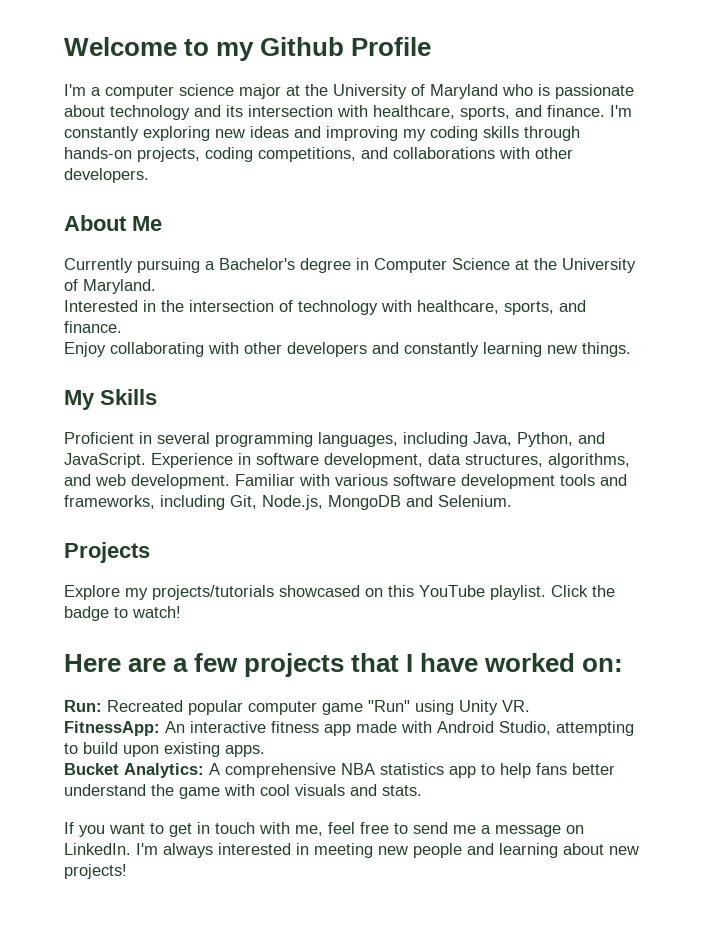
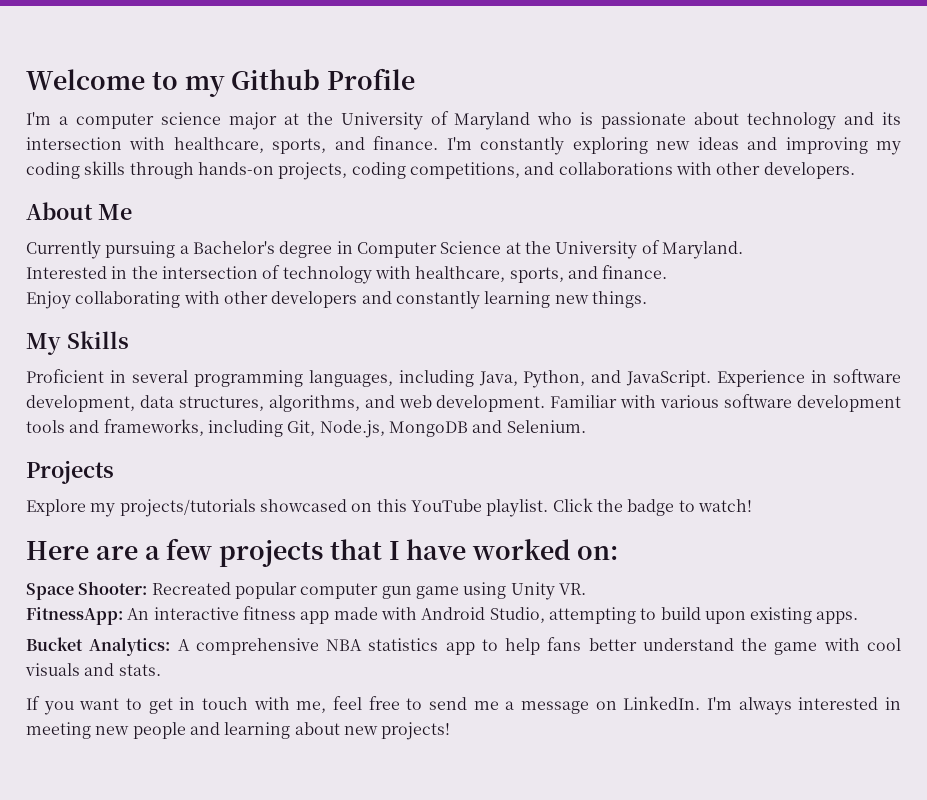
- Run: Recreated popular computer game "Run" using Unity VR.
+ Space Shooter: Recreated popular computer gun game using Unity VR.

